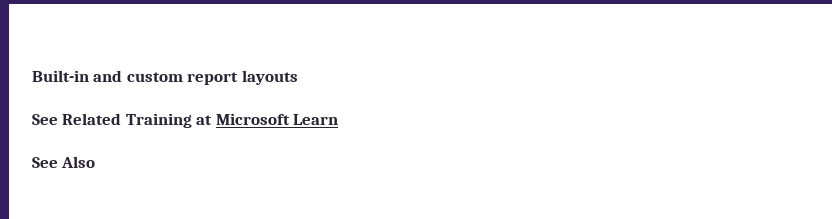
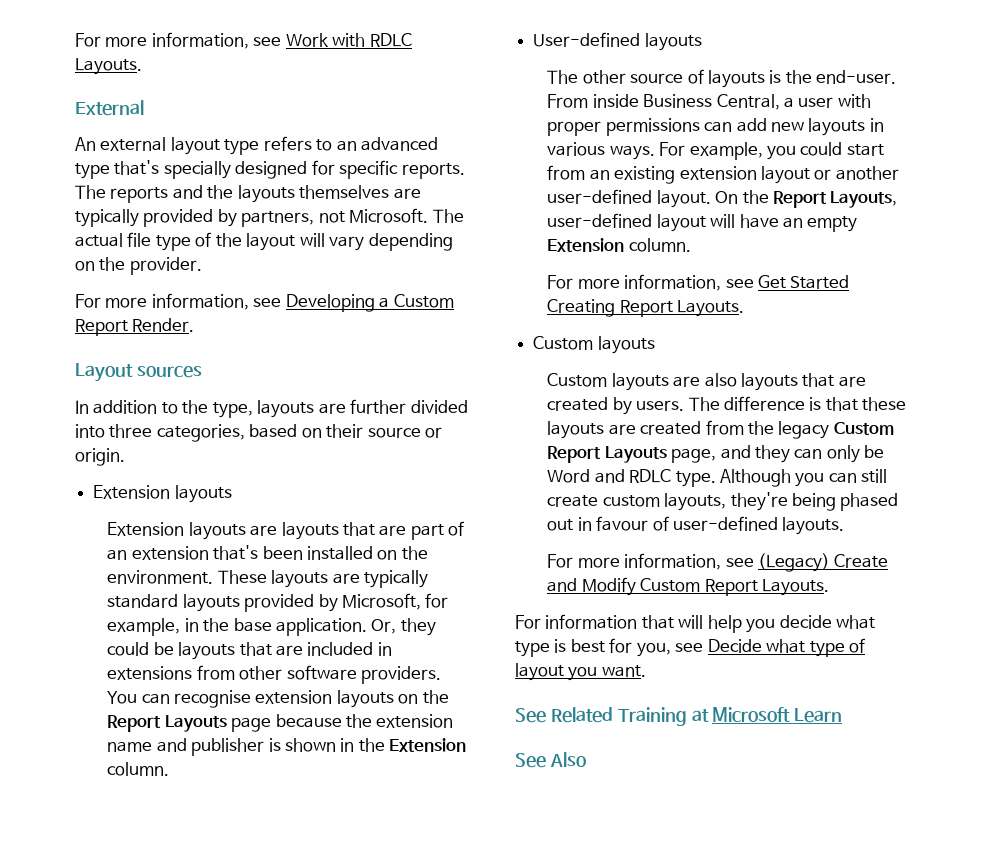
- Built-in and custom report layouts
+ For more information, see Work with RDLC Layouts.
+ External
+ An external layout type refers to an advanced type that's specially designed for specific reports. The reports and the layouts themselves are typically provided by partners, not Microsoft. The actual file type of the layout will vary depending on the provider.
+ For more information, see Developing a Custom Report Render.
+ Layout sources
+ In addition to the type, layouts are further divided into three categories, based on their source or origin.
+ Extension layouts
+ Extension layouts are layouts that are part of an extension that's been installed on the environment. These layouts are typically standard layouts provided by Microsoft, for example, in the base application. Or, they could be layouts that are included in extensions from other software providers. You can recognise extension layouts on the Report Layouts page because the extension name and publisher is shown in the Extension column.
+ User-defined layouts
+ The other source of layouts is the end-user. From inside Business Central, a user with proper permissions can add new layouts in various ways. For example, you could start from an existing extension layout or another user-defined layout. On the Report Layouts, user-defined layout will have an empty Extension column.
+ For more information, see Get Started Creating Report Layouts.
+ Custom layouts
+ Custom layouts are also layouts that are created by users. The difference is that these layouts are created from the legacy Custom Report Layouts page, and they can only be Word and RDLC type. Although you can still create custom layouts, they're being phased out in favour of user-defined layouts.
+ For more information, see (Legacy) Create and Modify Custom Report Layouts.
+ For information that will help you decide what type is best for you, see Decide what type of layout you want.

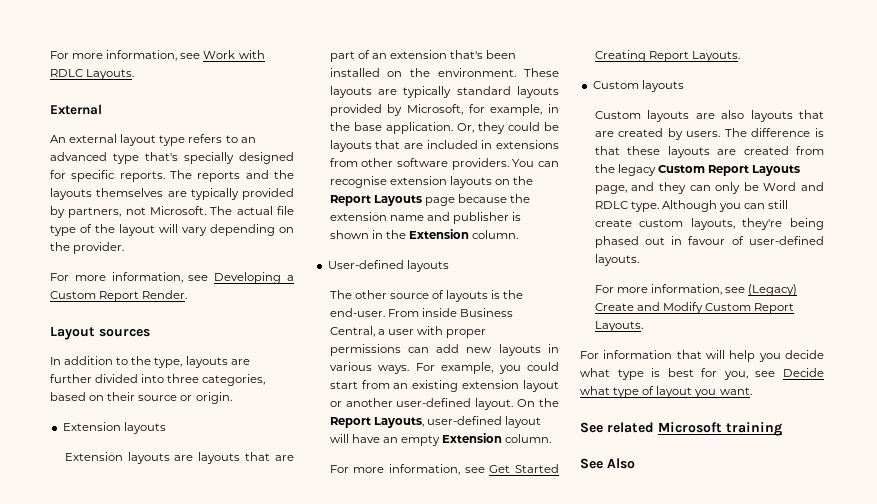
- See Related Training at Microsoft Learn
+ See related Microsoft training

